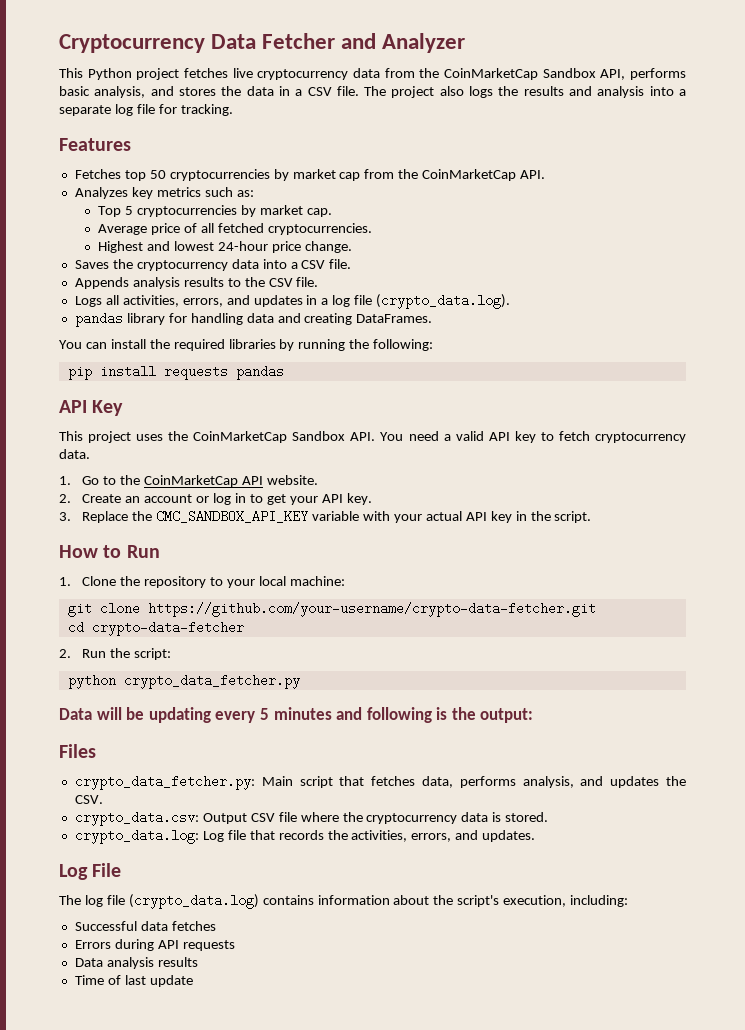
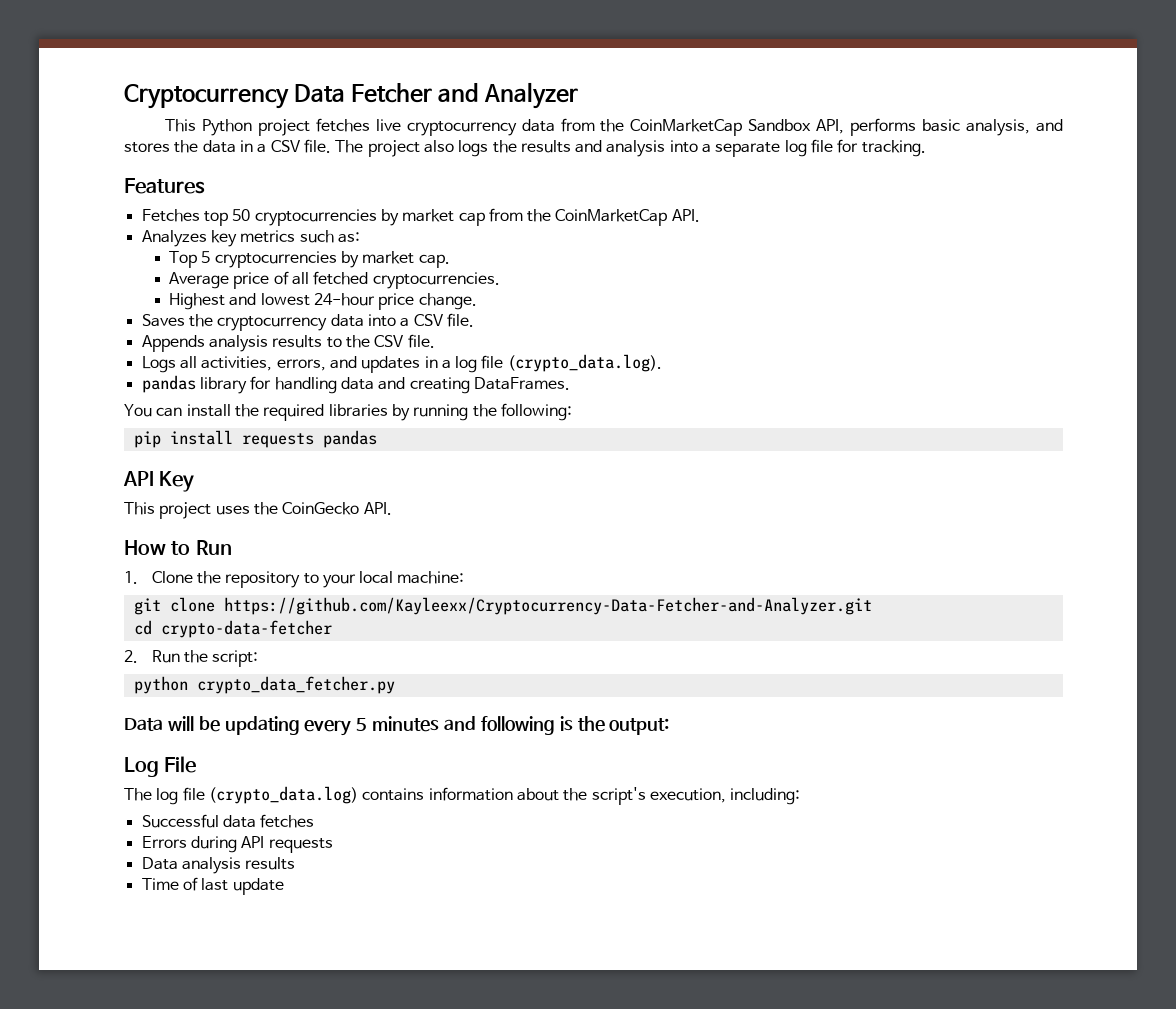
- This project uses the CoinMarketCap Sandbox API. You need a valid API key to fetch cryptocurrency data.
- 1. Go to the CoinMarketCap API website.
- 2. Create an account or log in to get your API key.
- 3. Replace the CMC_SANDBOX_API_KEY variable with your actual API key in the script.
+ This project uses the CoinGecko API.
- git clone https://github.com/your-username/crypto-data-fetcher.git
+ git clone https://github.com/Kayleexx/Cryptocurrency-Data-Fetcher-and-Analyzer.git
- Files
- crypto_data_fetcher.py: Main script that fetches data, performs analysis, and updates the CSV.
- crypto_data.csv: Output CSV file where the cryptocurrency data is stored.
- crypto_data.log: Log file that records the activities, errors, and updates.

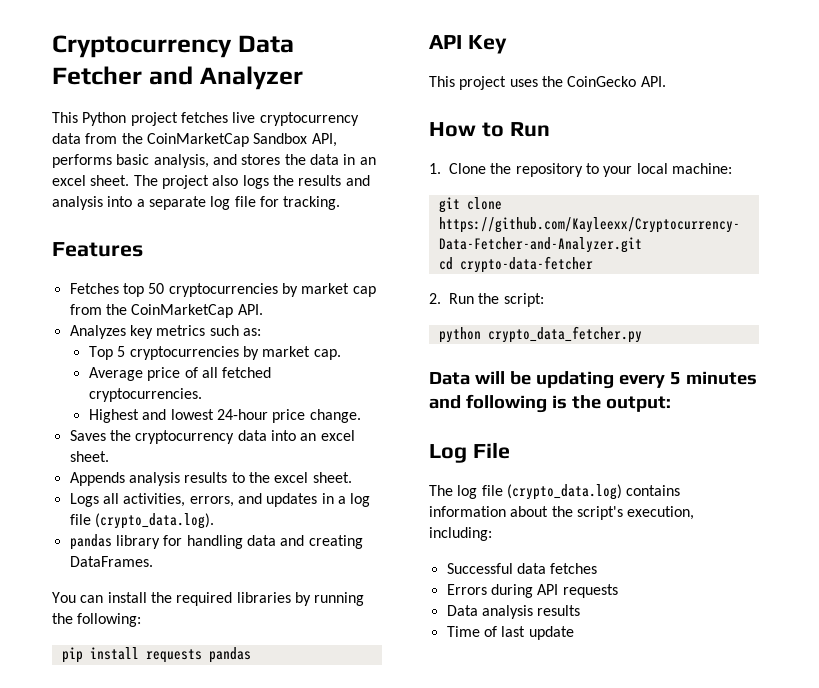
- This Python project fetches live cryptocurrency data from the CoinMarketCap Sandbox API, performs basic analysis, and stores the data in a CSV file.
+ This Python project fetches live cryptocurrency data from the CoinMarketCap Sandbox API, performs basic analysis, and stores the data in an excel sheet.
- Saves the cryptocurrency data into a CSV file.
+ Saves the cryptocurrency data into an excel sheet.
- Appends analysis results to the CSV file.
+ Appends analysis results to the excel sheet.

